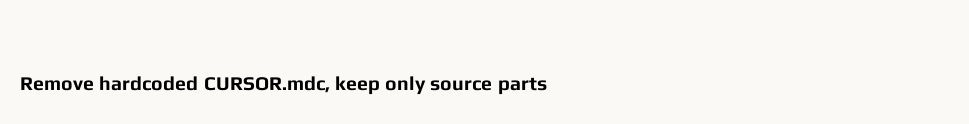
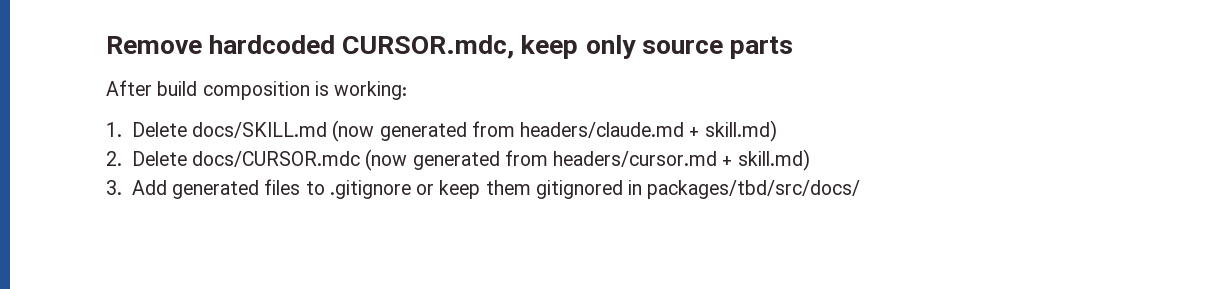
+ After build composition is working:
+ 1. Delete docs/SKILL.md (now generated from headers/claude.md + skill.md)
+ 2. Delete docs/CURSOR.mdc (now generated from headers/cursor.md + skill.md)
+ 3. Add generated files to .gitignore or keep them gitignored in packages/tbd/src/docs/

